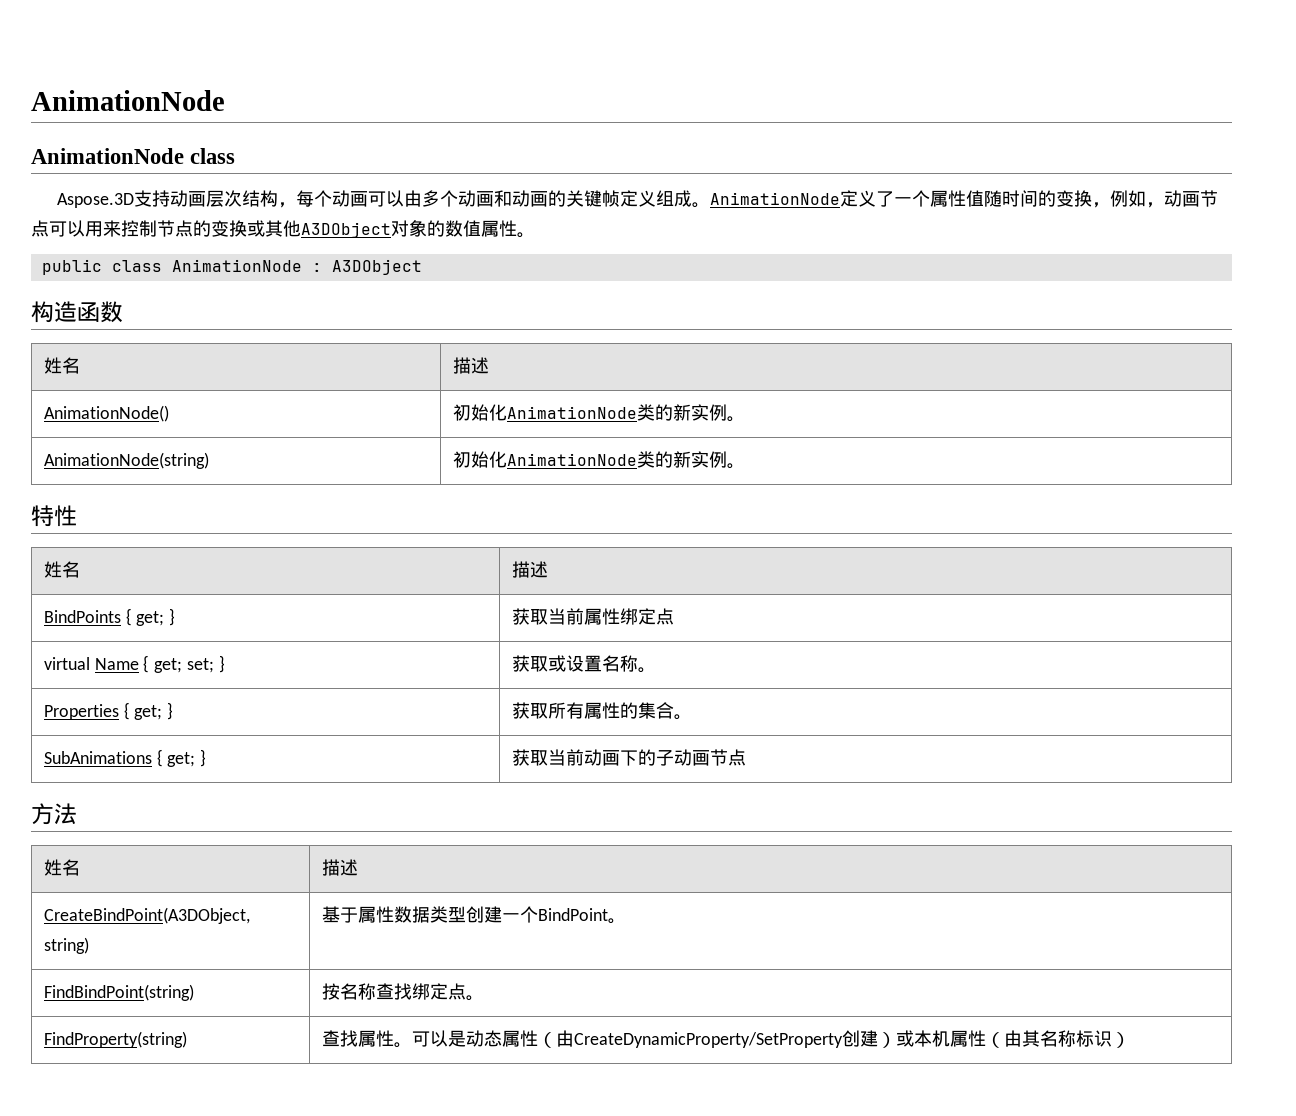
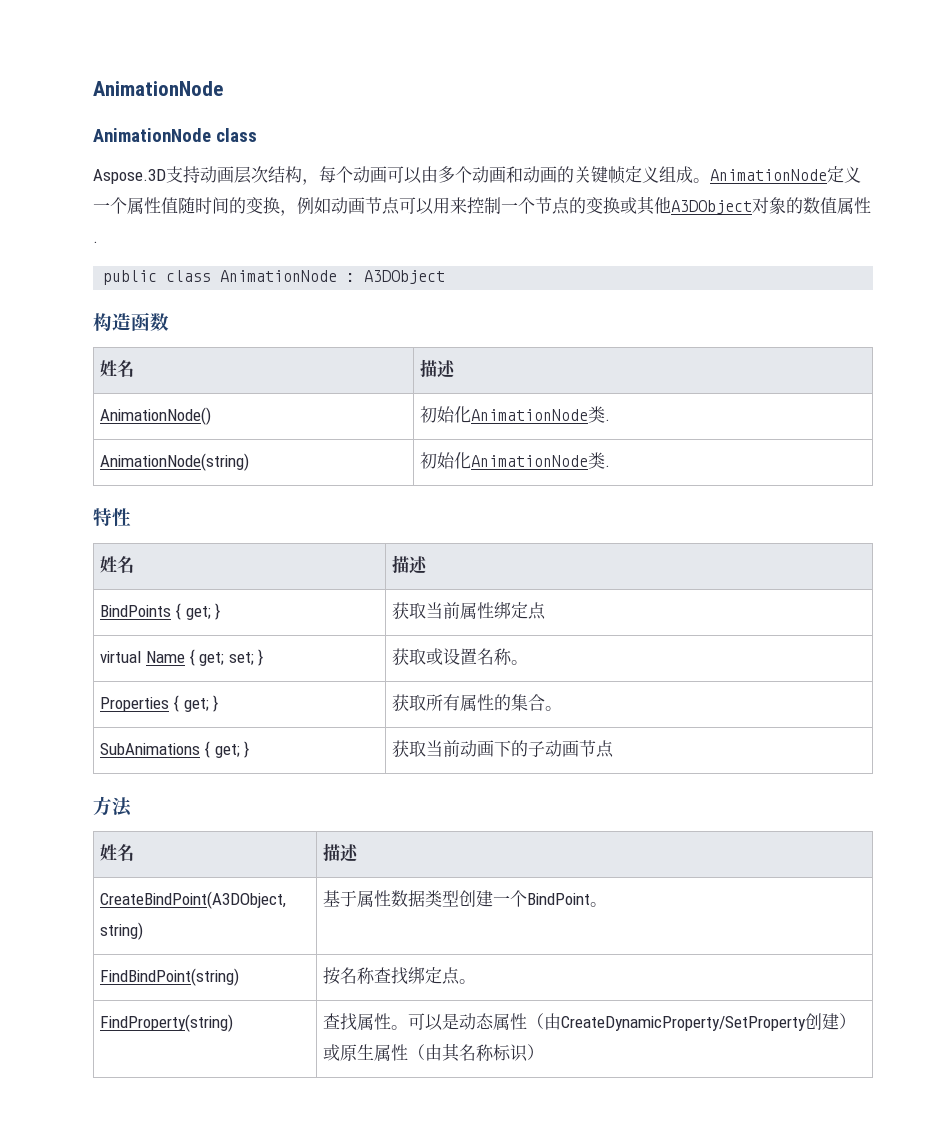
- AnimationNode定义了一个属性值随时间的变换，例如，动画节点可以用来控制节点的变换或其他A3DObject对象的数值属性。
+ AnimationNode定义一个属性值随时间的变换，例如动画节点可以用来控制一个节点的变换或其他A3DObject对象的数值属性.
- AnimationNode() | 初始化AnimationNode类的新实例。
+ AnimationNode() | 初始化AnimationNode类.
- AnimationNode(string) | 初始化AnimationNode类的新实例。
+ AnimationNode(string) | 初始化AnimationNode类.
- FindProperty(string) | 查找属性。可以是动态属性（由CreateDynamicProperty/SetProperty创建）或本机属性（由其名称标识）
+ FindProperty(string) | 查找属性。可以是动态属性（由CreateDynamicProperty/SetProperty创建）或原生属性（由其名称标识）

